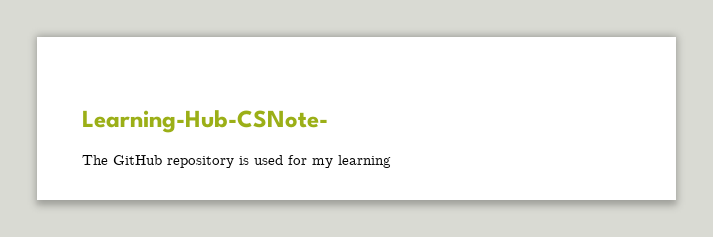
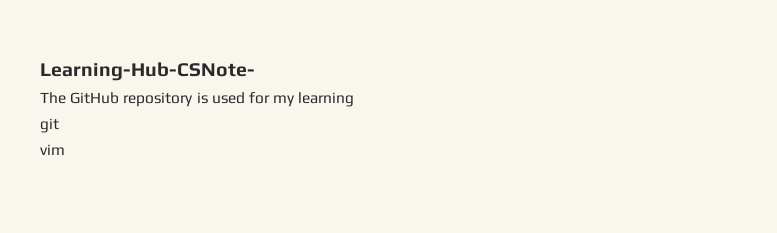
+ git
+ vim

